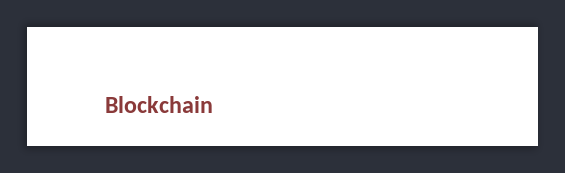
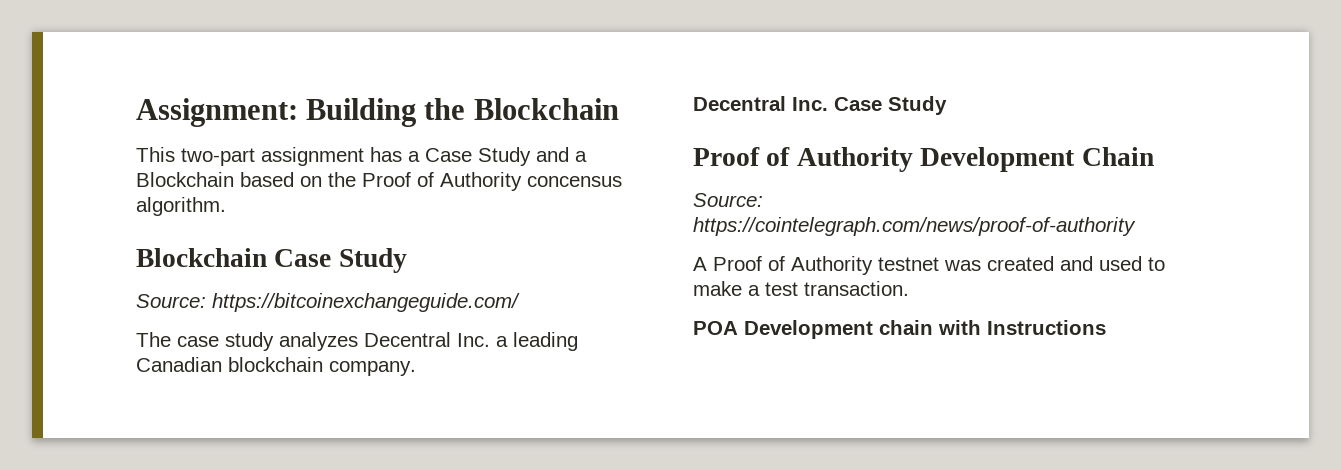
- Blockchain
+ Assignment: Building the Blockchain
+ This two-part assignment has a Case Study and a Blockchain based on the Proof of Authority concensus algorithm.
+ Blockchain Case Study
+ Source: https://bitcoinexchangeguide.com/
+ The case study analyzes Decentral Inc. a leading Canadian blockchain company.
+ Decentral Inc. Case Study
+ Proof of Authority Development Chain
+ Source: https://cointelegraph.com/news/proof-of-authority
+ A Proof of Authority testnet was created and used to make a test transaction.
+ POA Development chain with Instructions

